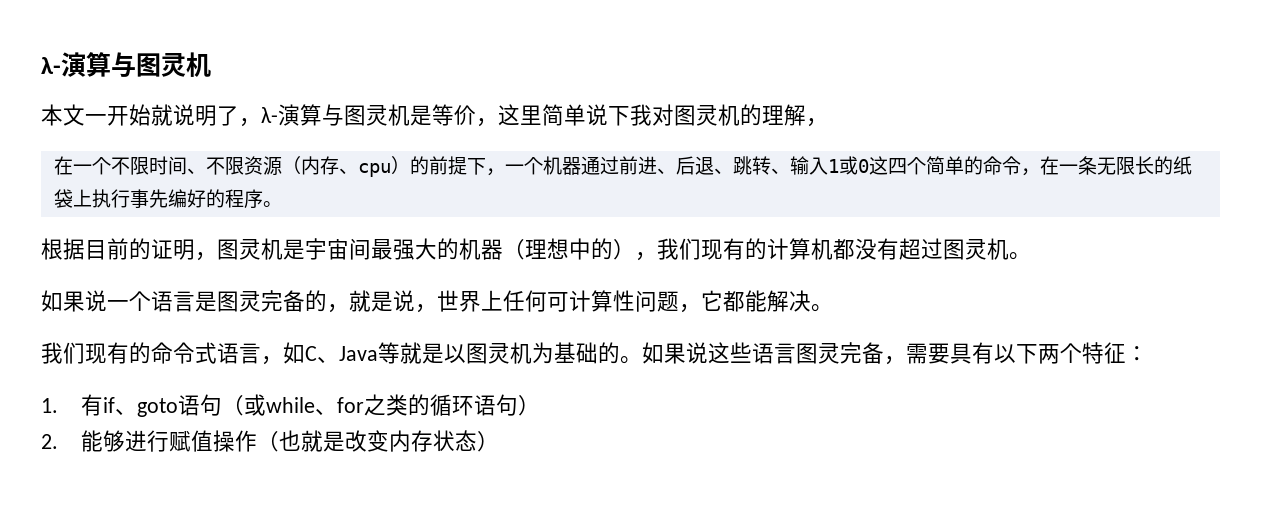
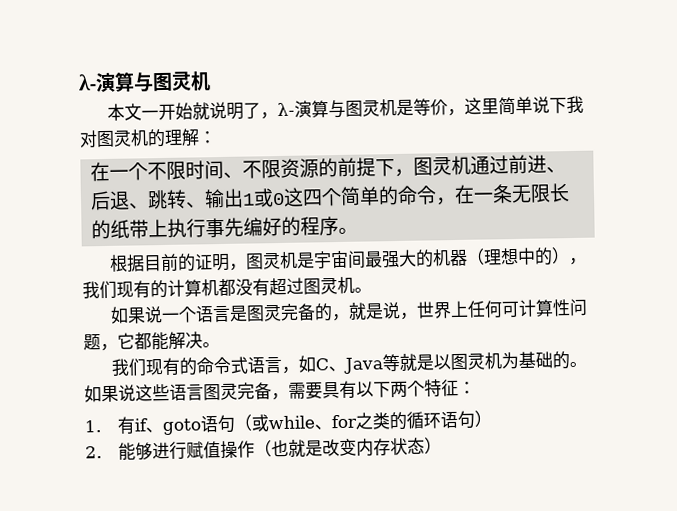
- 本文一开始就说明了，λ-演算与图灵机是等价，这里简单说下我对图灵机的理解，
+ 本文一开始就说明了，λ-演算与图灵机是等价，这里简单说下我对图灵机的理解：
- 在一个不限时间、不限资源（内存、cpu）的前提下，一个机器通过前进、后退、跳转、输入1或0这四个简单的命令，在一条无限长的纸袋上执行事先编好的程序。
+ 在一个不限时间、不限资源的前提下，图灵机通过前进、后退、跳转、输出1或0这四个简单的命令，在一条无限长的纸带上执行事先编好的程序。

